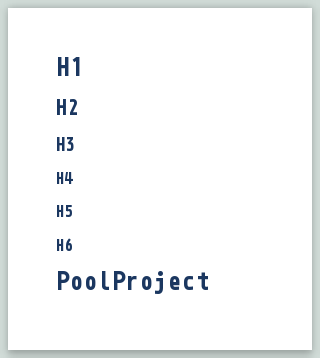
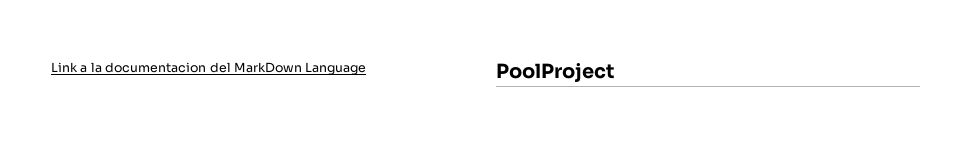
- H1
- H2
- H3
- H4
- H5
- H6
+ Link a la documentacion del MarkDown Language

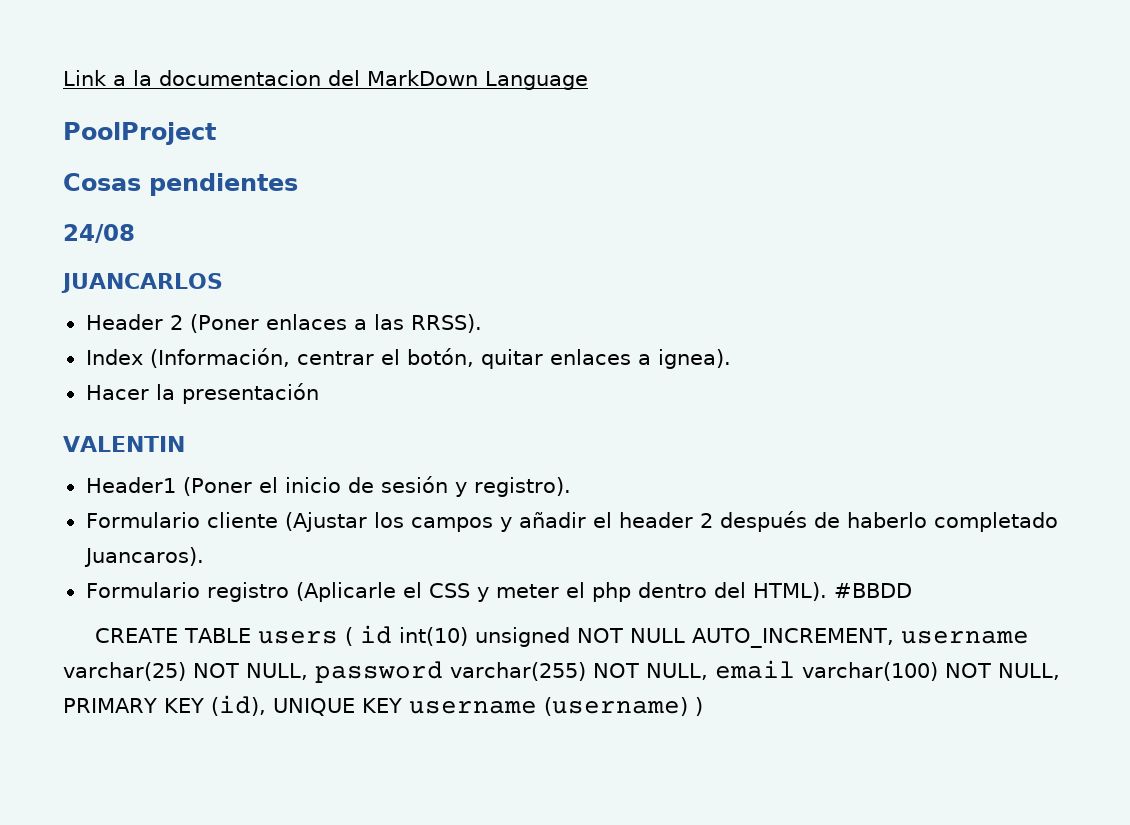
+ Cosas pendientes
+ 24/08
+ JUANCARLOS
+ Header 2 (Poner enlaces a las RRSS).
+ Index (Información, centrar el botón, quitar enlaces a ignea).
+ Hacer la presentación
+ VALENTIN
+ Header1 (Poner el inicio de sesión y registro).
+ Formulario cliente (Ajustar los campos y añadir el header 2 después de haberlo completado Juancaros).
+ Formulario registro (Aplicarle el CSS y meter el php dentro del HTML). #BBDD
+ CREATE TABLE users ( id int(10) unsigned NOT NULL AUTO_INCREMENT, username varchar(25) NOT NULL, password varchar(255) NOT NULL, email varchar(100) NOT NULL, PRIMARY KEY (id), UNIQUE KEY username (username) )

